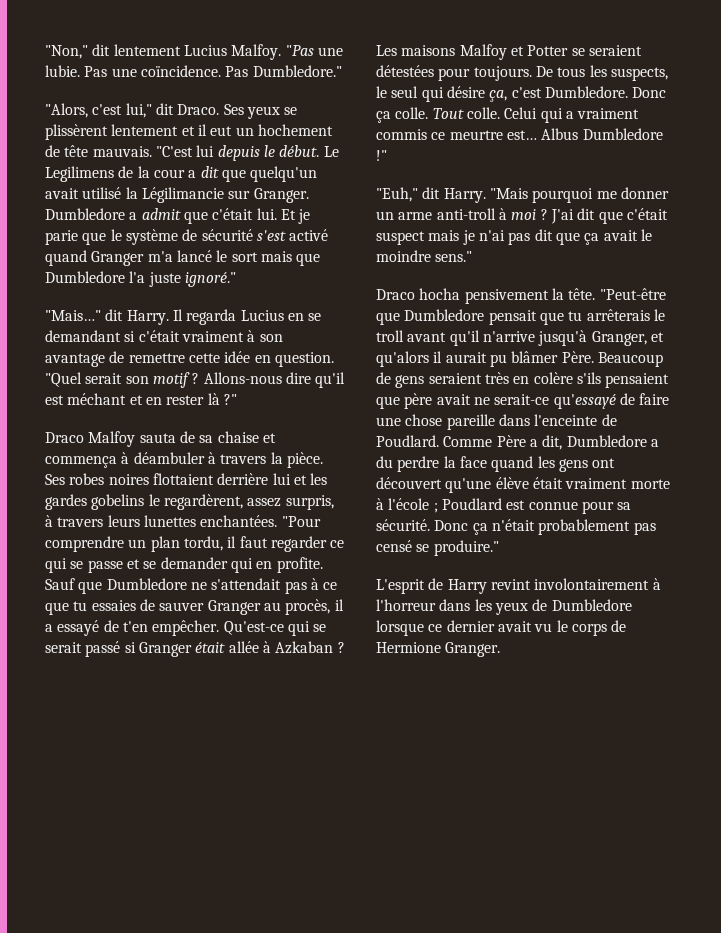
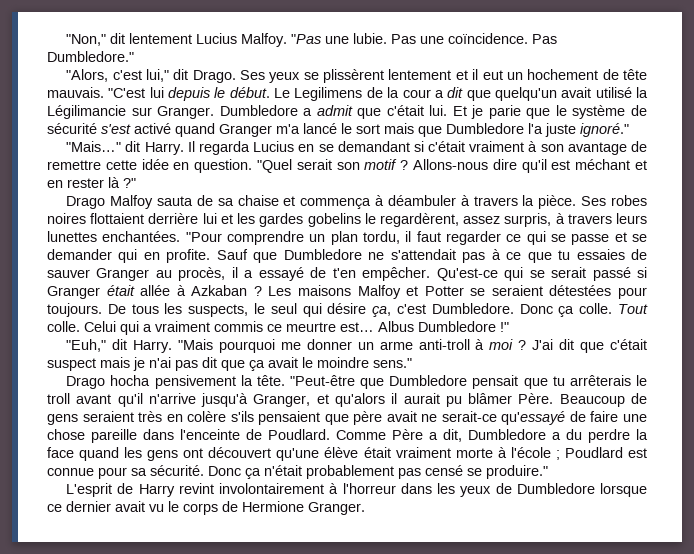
- "Alors, c'est lui," dit Draco.
+ "Alors, c'est lui," dit Drago.
- Draco Malfoy sauta de sa chaise et commença à déambuler à travers la pièce.
+ Drago Malfoy sauta de sa chaise et commença à déambuler à travers la pièce.
- Draco hocha pensivement la tête.
+ Drago hocha pensivement la tête.

